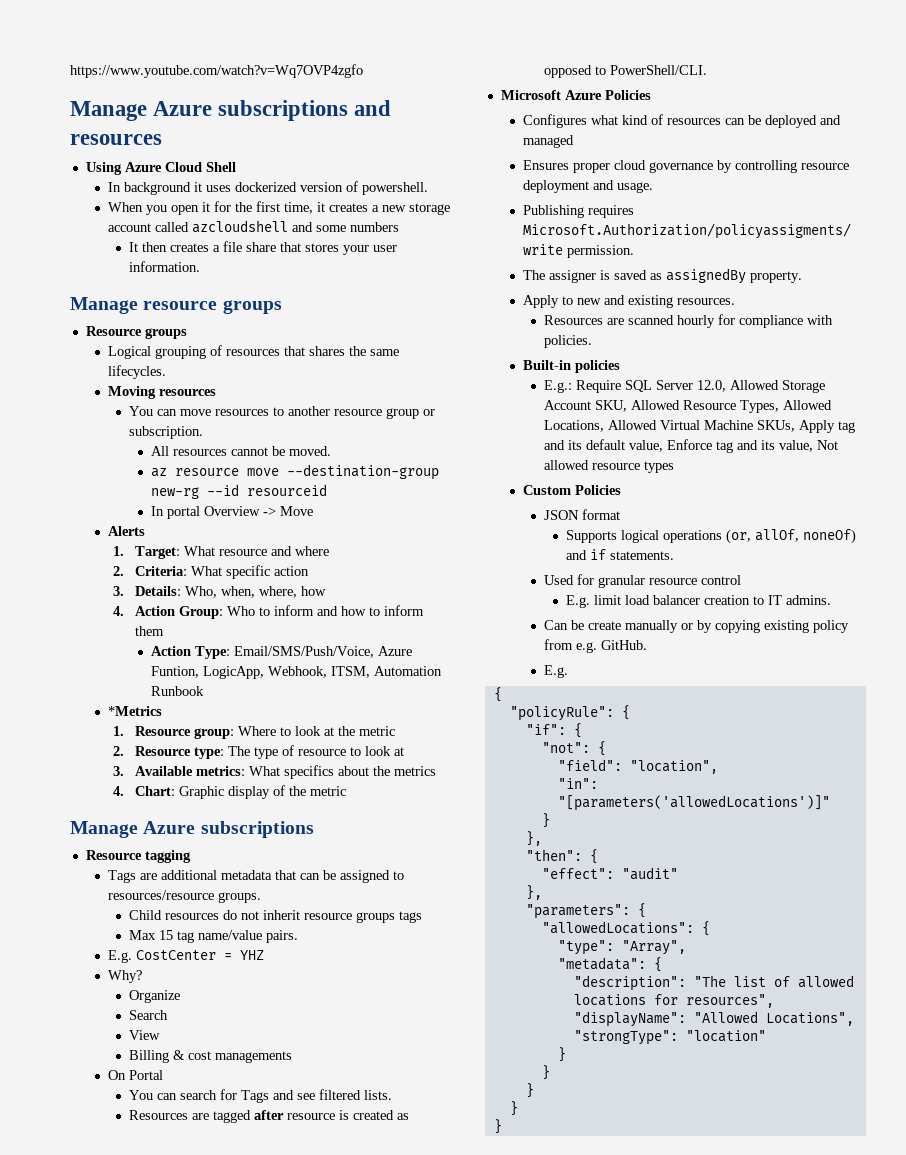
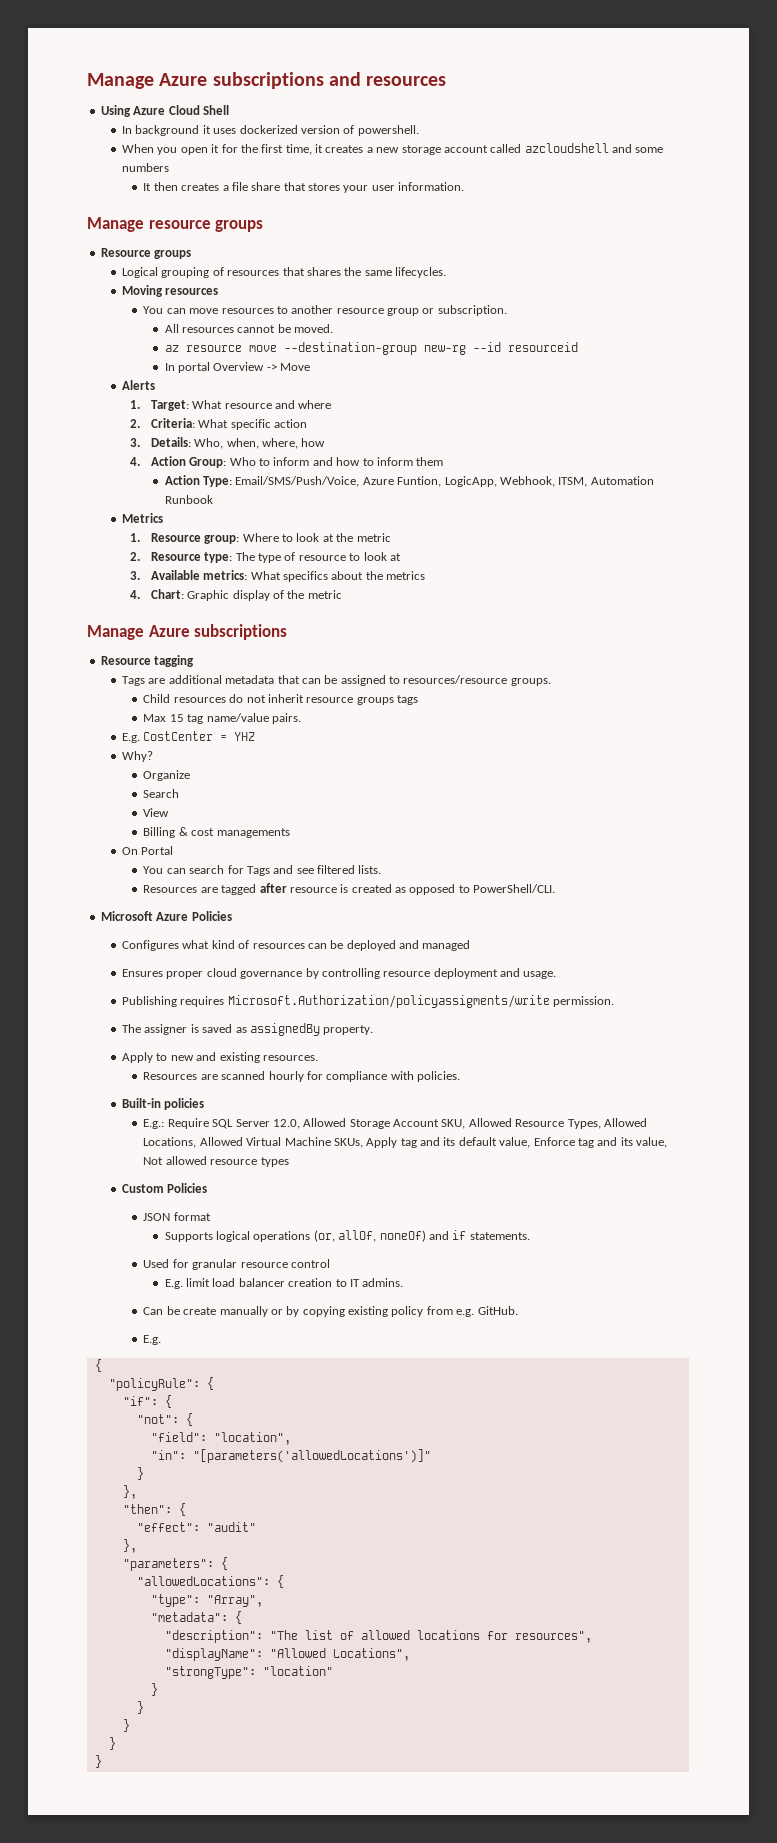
- https://www.youtube.com/watch?v=Wq7OVP4zgfo
- *Metrics
+ Metrics

